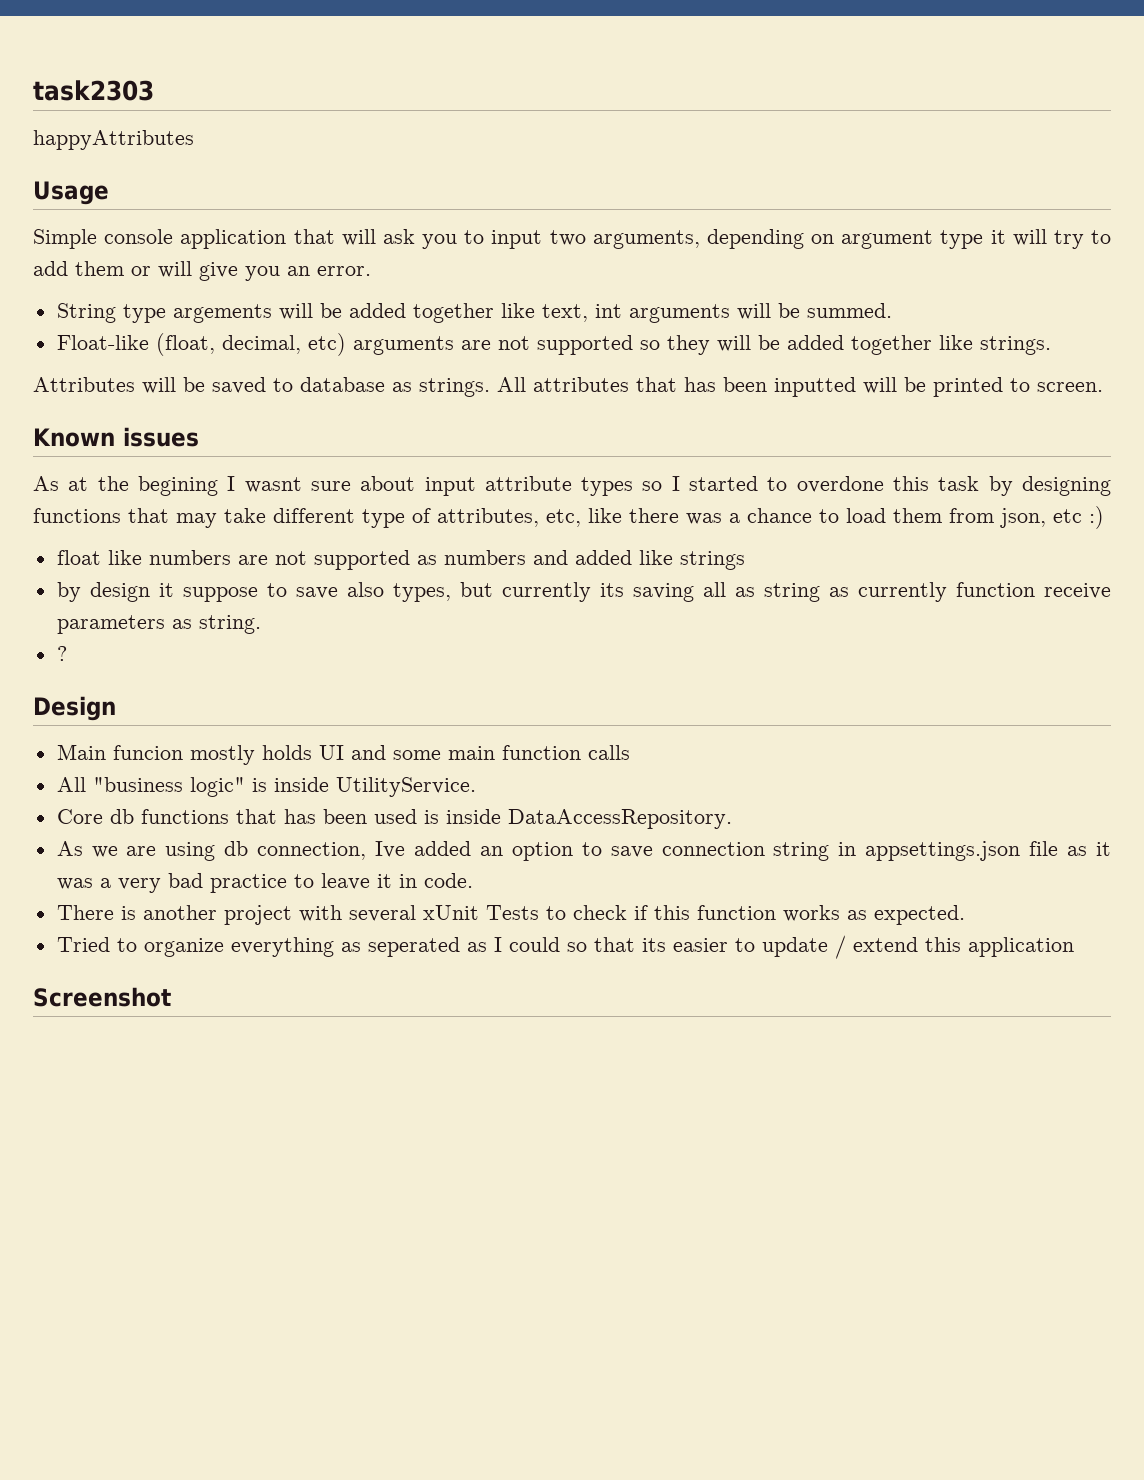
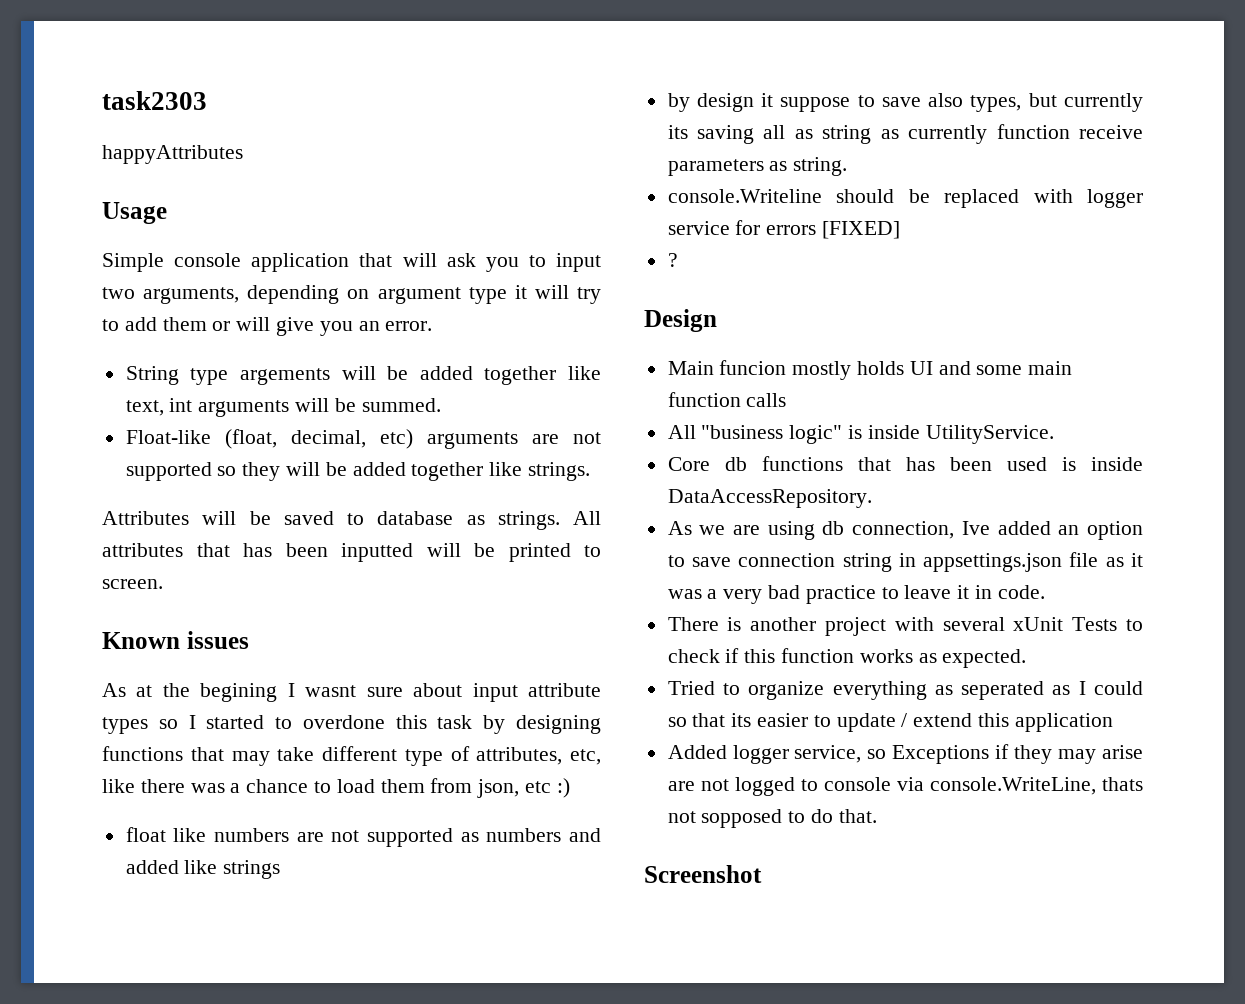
+ console.Writeline should be replaced with logger service for errors [FIXED]
+ Added logger service, so Exceptions if they may arise are not logged to console via console.WriteLine, thats not sopposed to do that.

